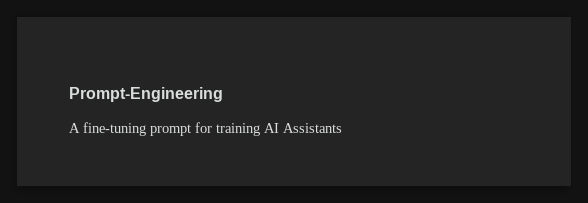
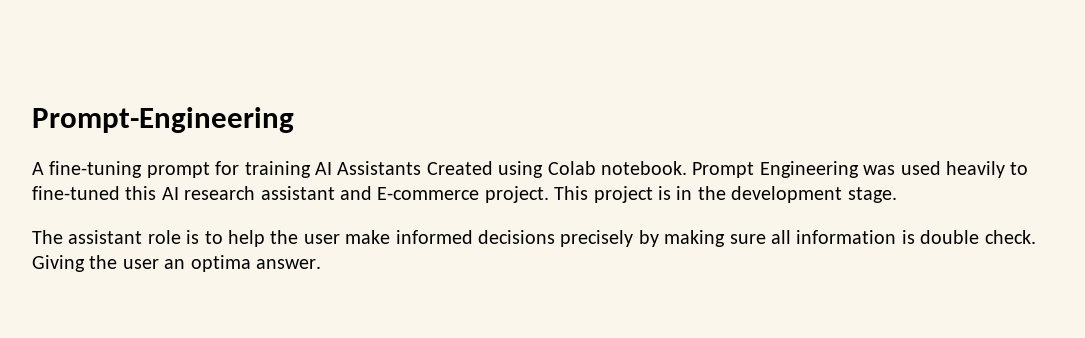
- A fine-tuning prompt for training AI Assistants
+ A fine-tuning prompt for training AI Assistants Created using Colab notebook. Prompt Engineering was used heavily to fine-tuned this AI research assistant and E-commerce project. This project is in the development stage.
+ The assistant role is to help the user make informed decisions precisely by making sure all information is double check. Giving the user an optima answer.

